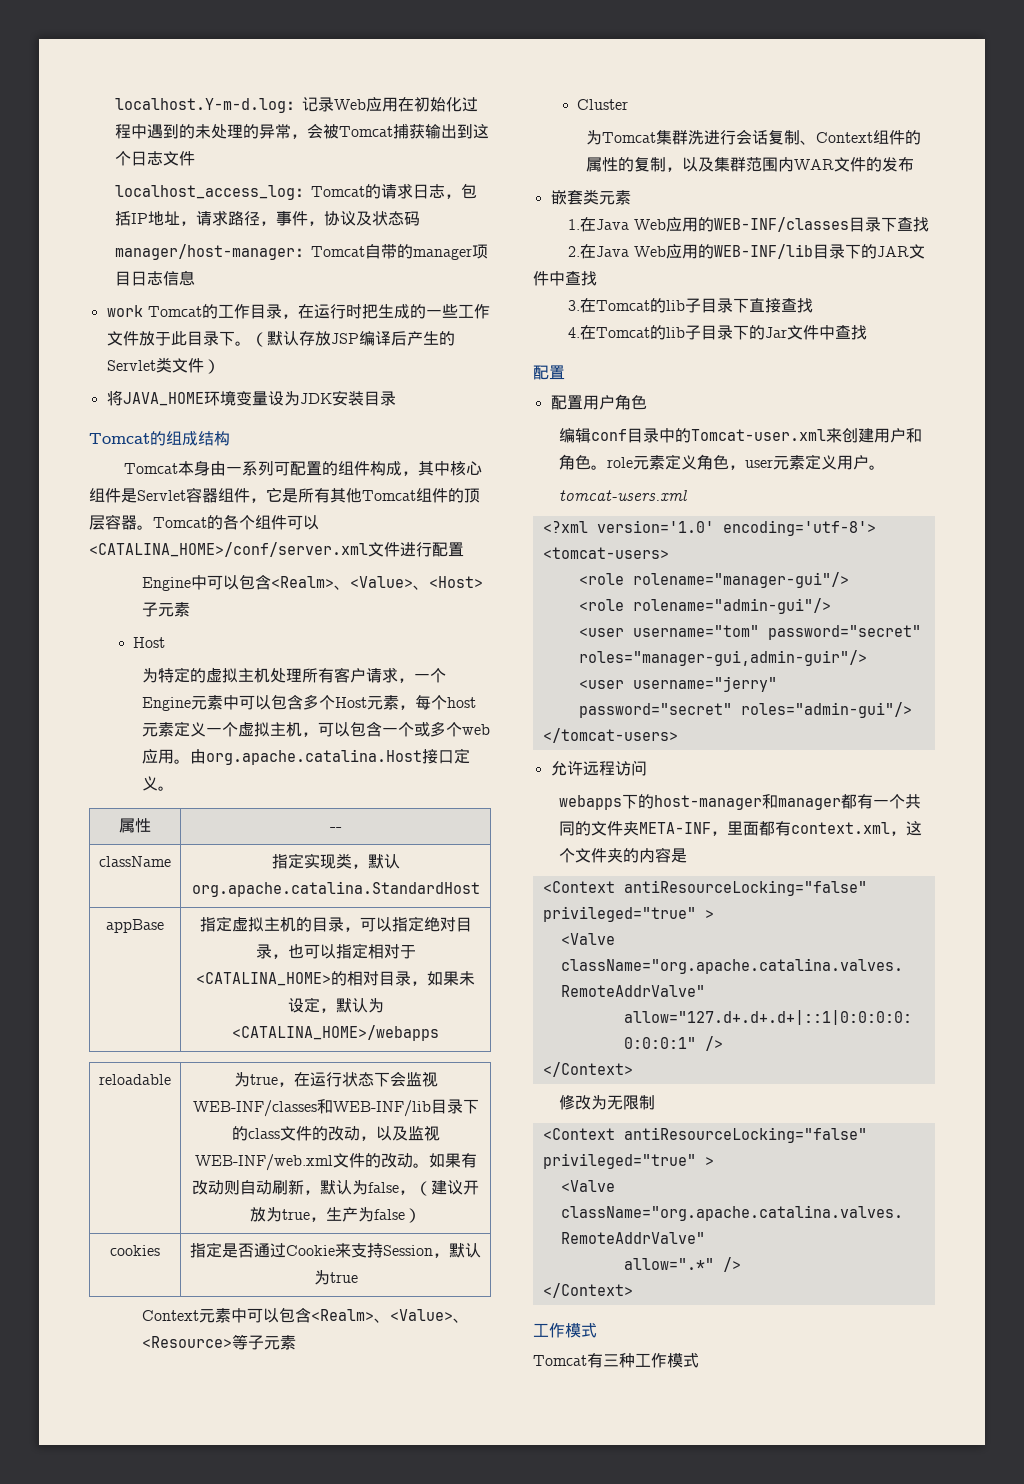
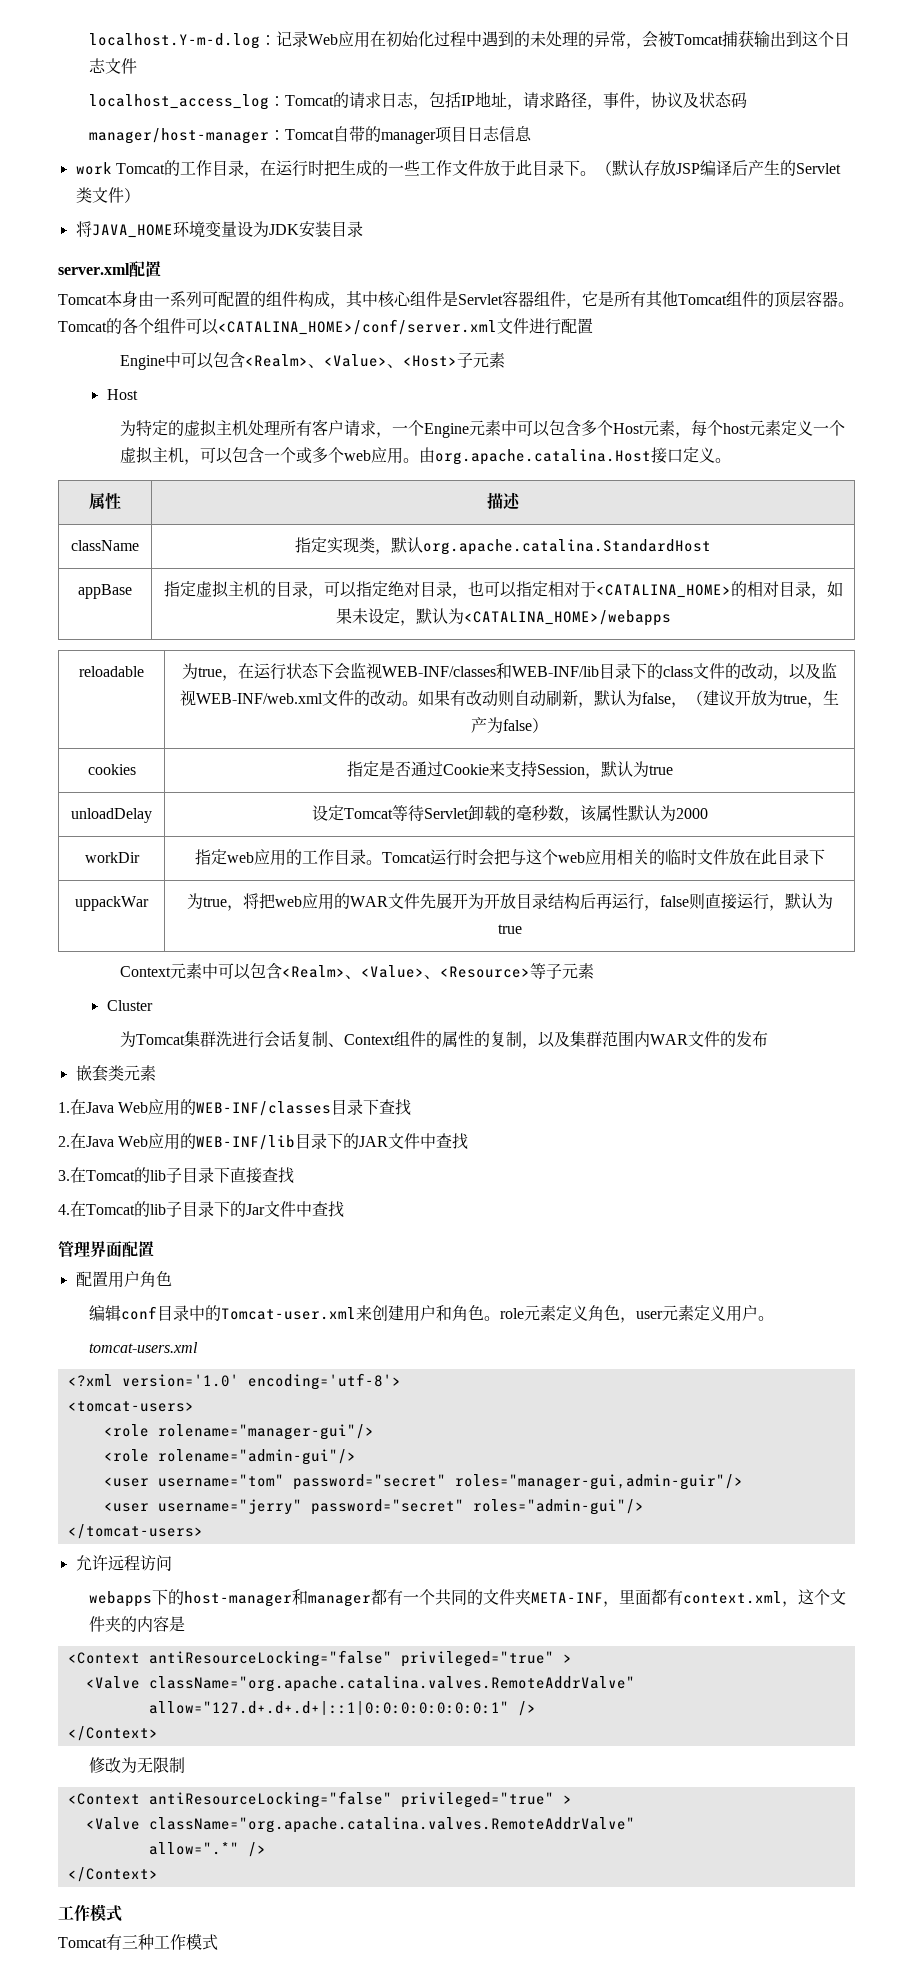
- Tomcat的组成结构
+ server.xml配置
- 属性 | --
+ 属性 | 描述
+ unloadDelay | 设定Tomcat等待Servlet卸载的毫秒数，该属性默认为2000
+ workDir | 指定web应用的工作目录。Tomcat运行时会把与这个web应用相关的临时文件放在此目录下
+ uppackWar | 为true，将把web应用的WAR文件先展开为开放目录结构后再运行，false则直接运行，默认为true
  4.在Tomcat的lib子目录下的Jar文件中查找
- 配置
+ 管理界面配置

